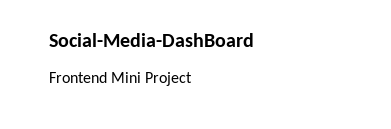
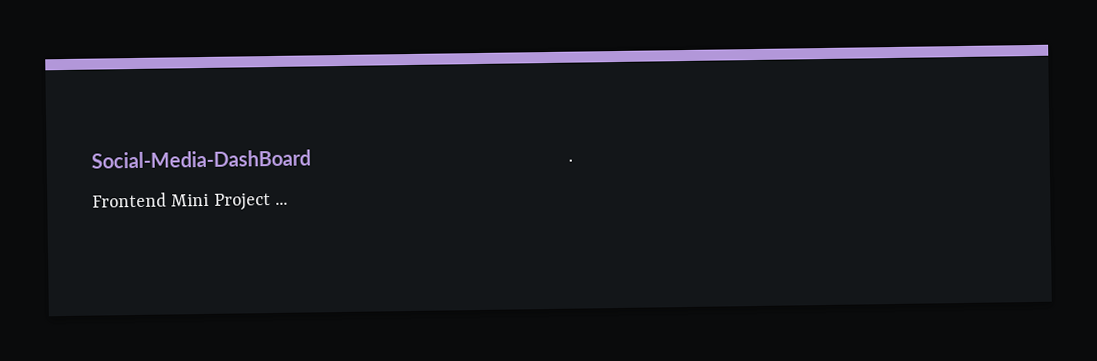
- Frontend Mini Project
+ Frontend Mini Project ...
+ .

